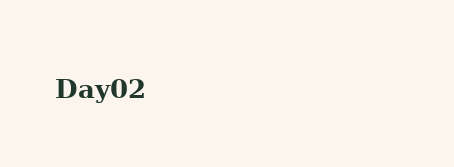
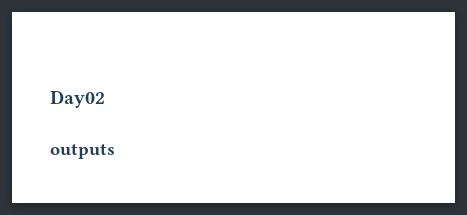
+ outputs

